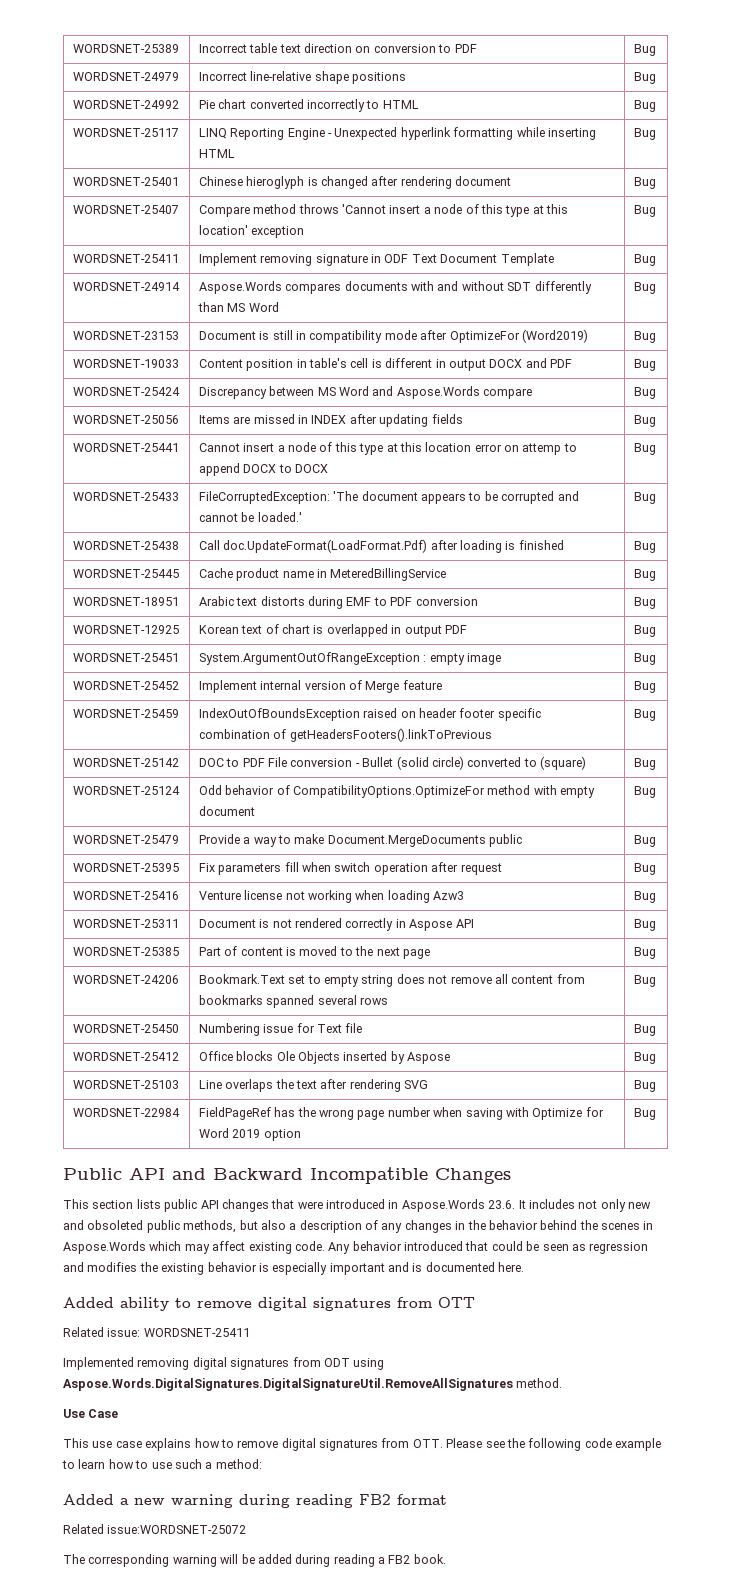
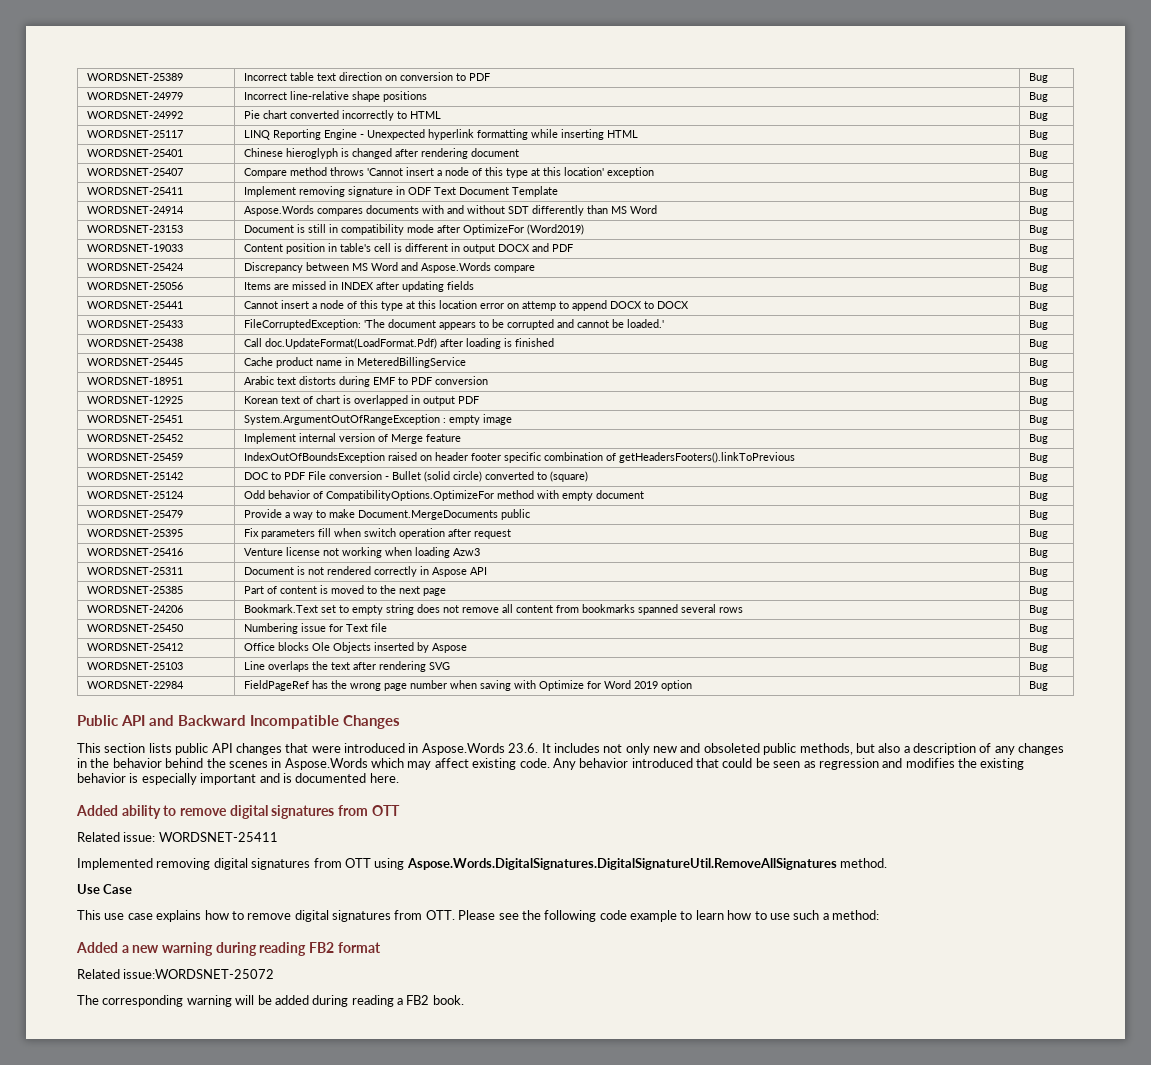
- Implemented removing digital signatures from ODT using Aspose.Words.DigitalSignatures.DigitalSignatureUtil.RemoveAllSignatures method.
+ Implemented removing digital signatures from OTT using Aspose.Words.DigitalSignatures.DigitalSignatureUtil.RemoveAllSignatures method.

